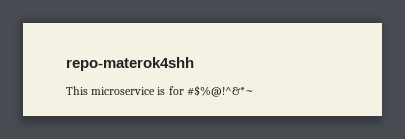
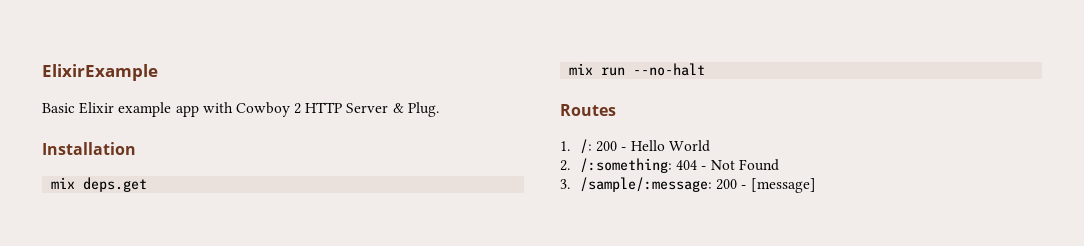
- repo-materok4shh
- This microservice is for #$%@!^&*~
+ ElixirExample
+ Basic Elixir example app with Cowboy 2 HTTP Server & Plug.
+ Installation
+ mix deps.get
+ mix run --no-halt
+ Routes
+ 1. /: 200 - Hello World
+ 2. /:something: 404 - Not Found
+ 3. /sample/:message: 200 - [message]

